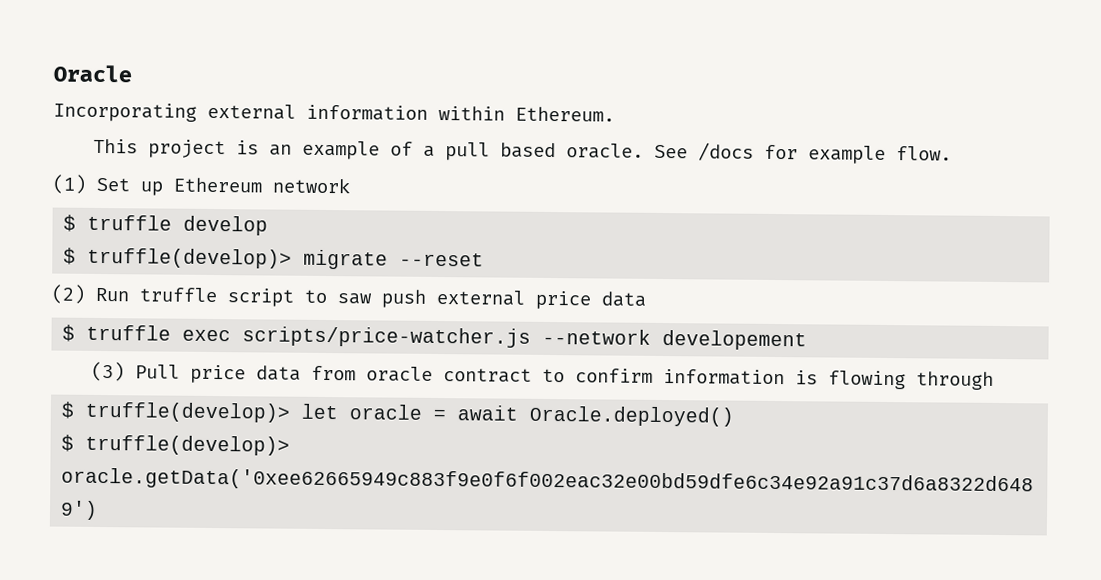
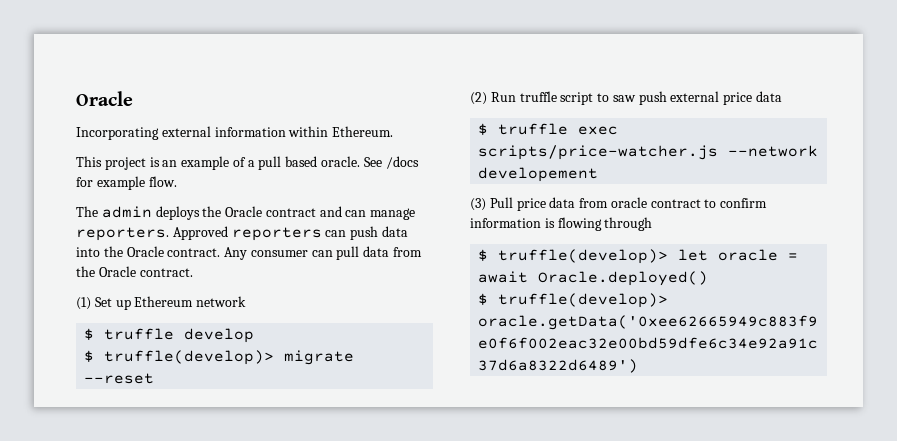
+ The admin deploys the Oracle contract and can manage reporters. Approved reporters can push data into the Oracle contract. Any consumer can pull data from the Oracle contract.

